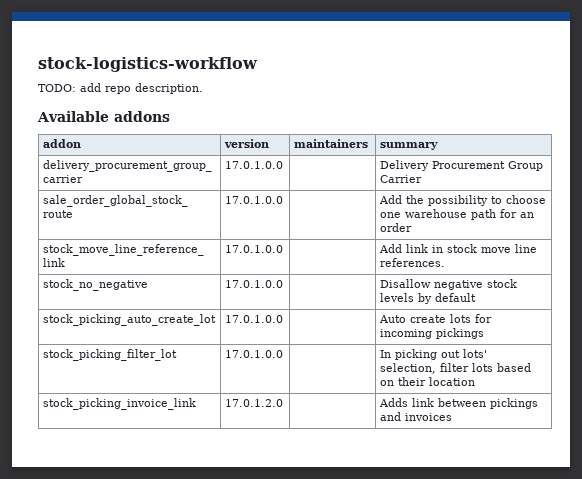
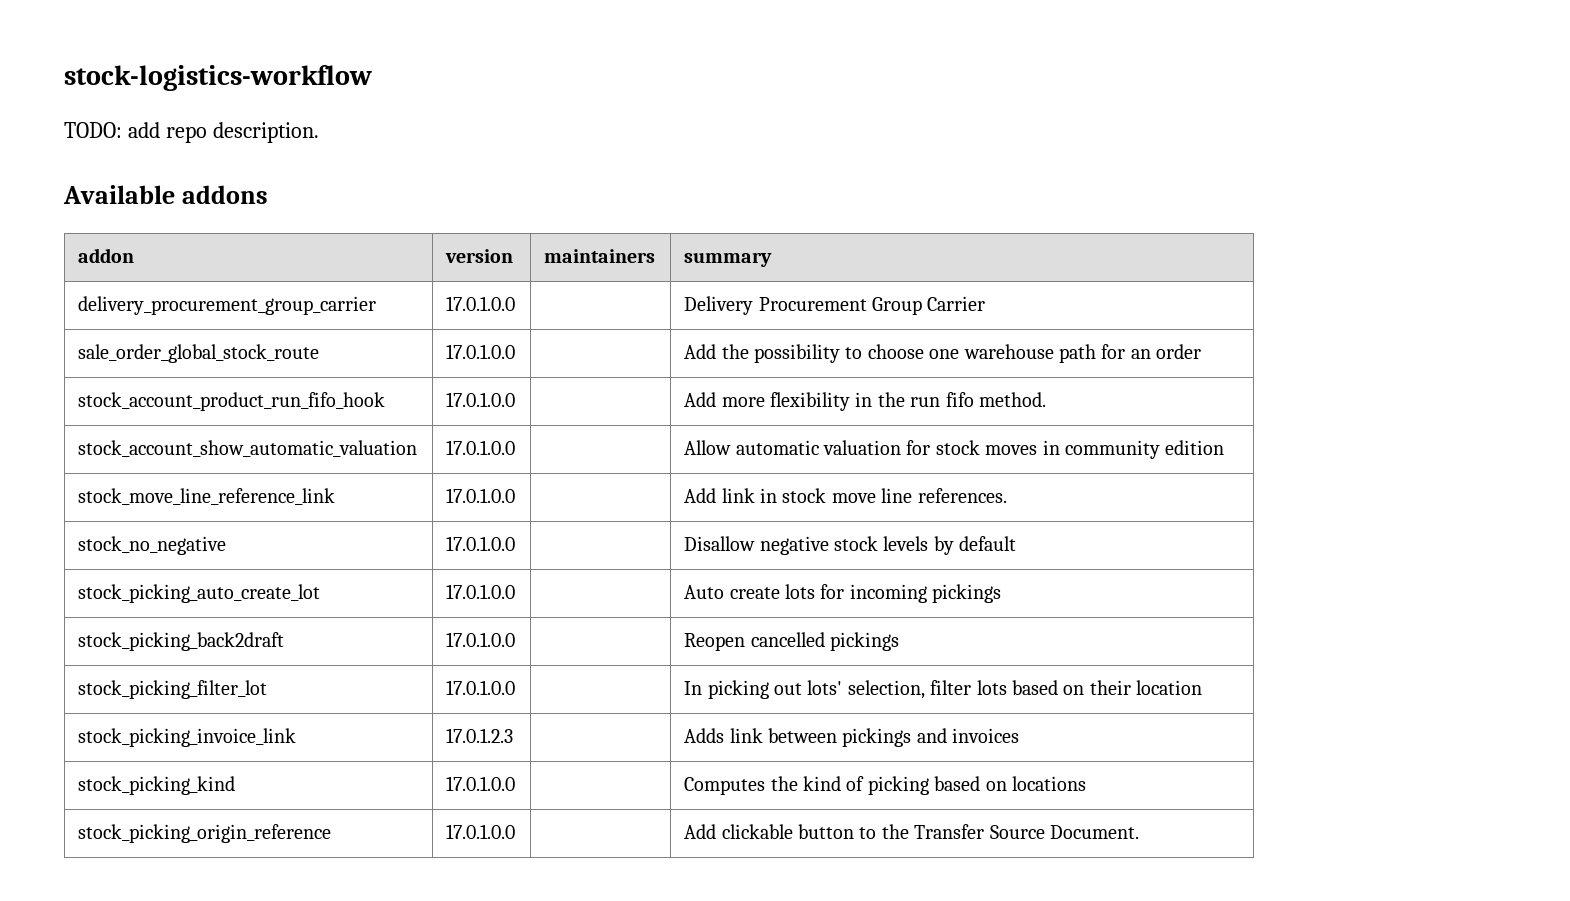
+ stock_account_product_run_fifo_hook | 17.0.1.0.0 | | Add more flexibility in the run fifo method.
+ stock_account_show_automatic_valuation | 17.0.1.0.0 | | Allow automatic valuation for stock moves in community edition
+ stock_picking_back2draft | 17.0.1.0.0 | | Reopen cancelled pickings
- stock_picking_invoice_link | 17.0.1.2.0 | | Adds link between pickings and invoices
+ stock_picking_invoice_link | 17.0.1.2.3 | | Adds link between pickings and invoices
+ stock_picking_kind | 17.0.1.0.0 | | Computes the kind of picking based on locations
+ stock_picking_origin_reference | 17.0.1.0.0 | | Add clickable button to the Transfer Source Document.

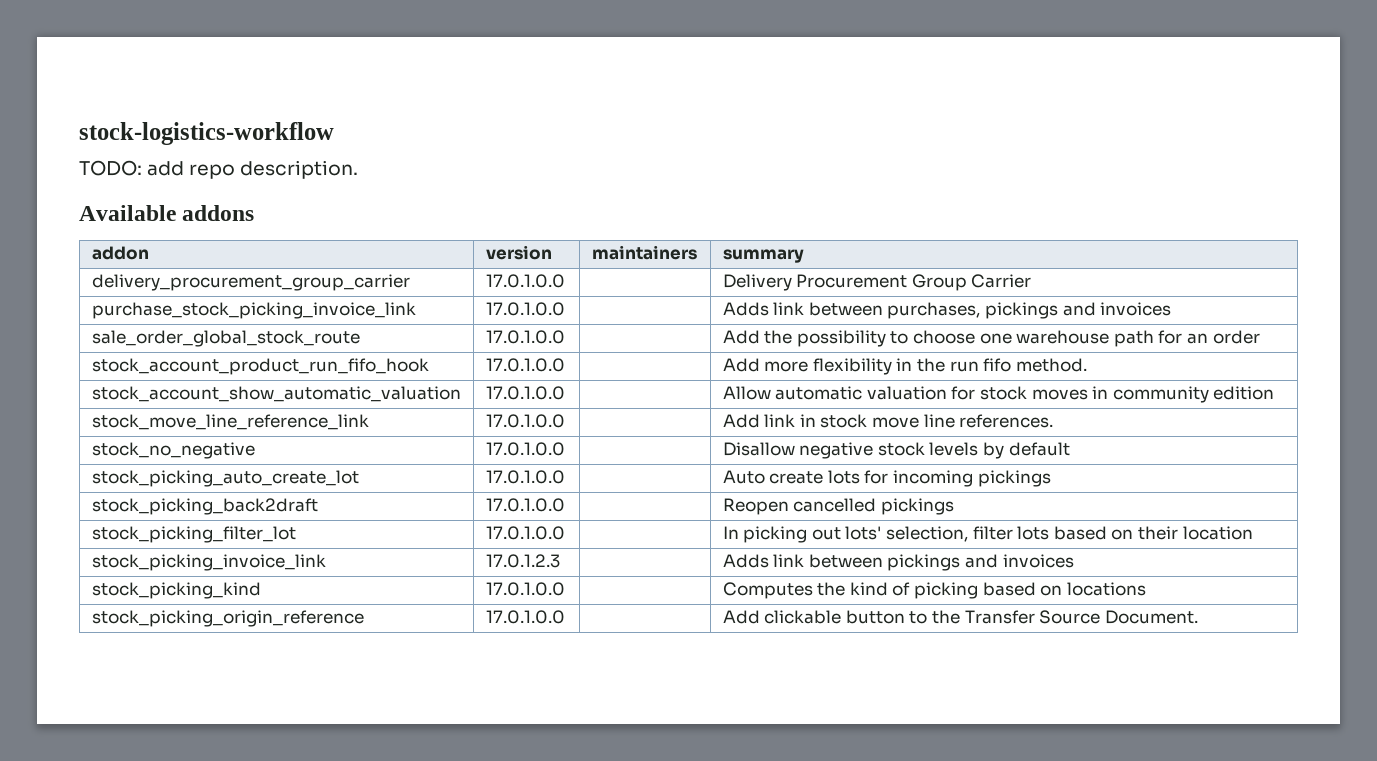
+ purchase_stock_picking_invoice_link | 17.0.1.0.0 | | Adds link between purchases, pickings and invoices

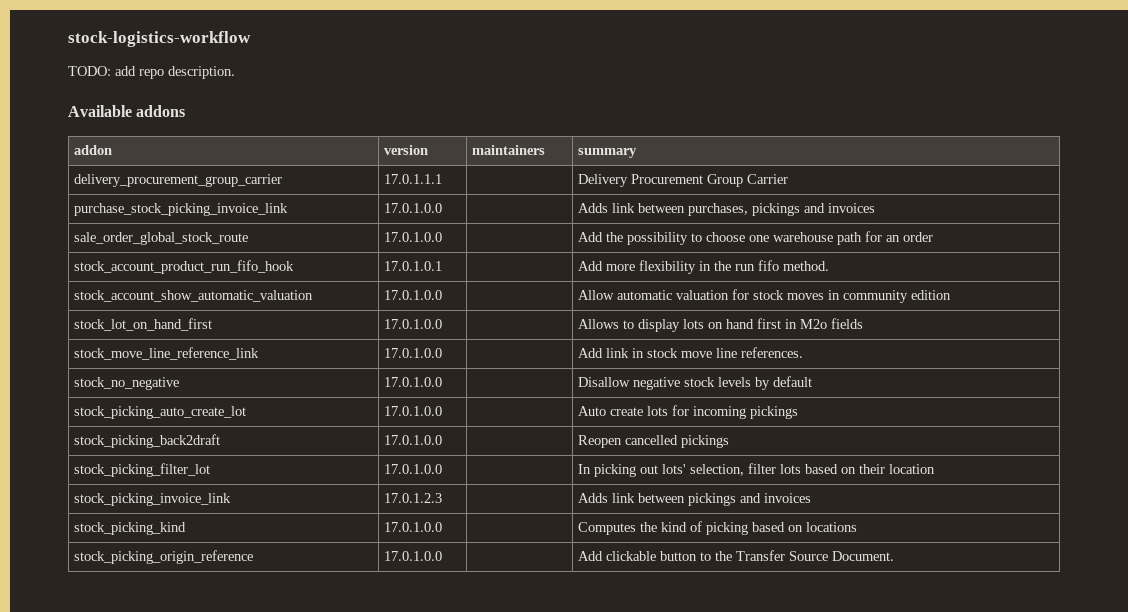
- delivery_procurement_group_carrier | 17.0.1.0.0 | | Delivery Procurement Group Carrier
+ delivery_procurement_group_carrier | 17.0.1.1.1 | | Delivery Procurement Group Carrier
- stock_account_product_run_fifo_hook | 17.0.1.0.0 | | Add more flexibility in the run fifo method.
+ stock_account_product_run_fifo_hook | 17.0.1.0.1 | | Add more flexibility in the run fifo method.
+ stock_lot_on_hand_first | 17.0.1.0.0 | | Allows to display lots on hand first in M2o fields

